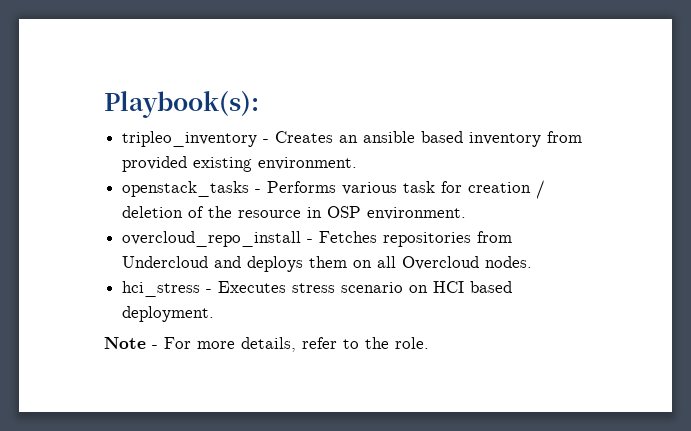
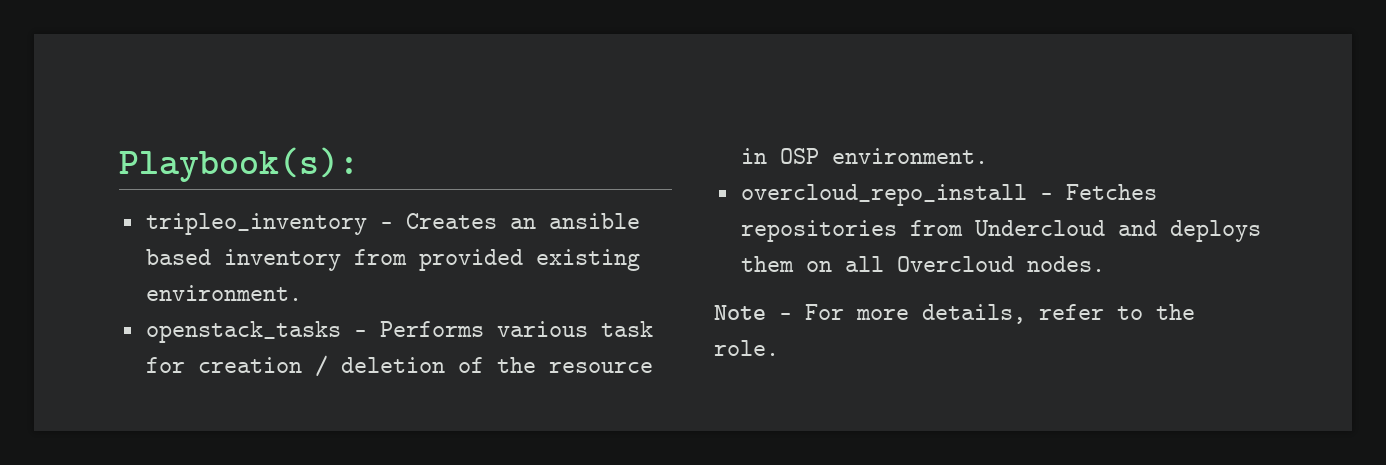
- hci_stress - Executes stress scenario on HCI based deployment.

